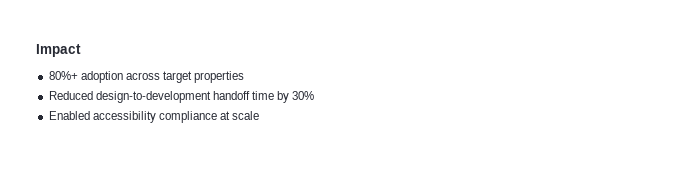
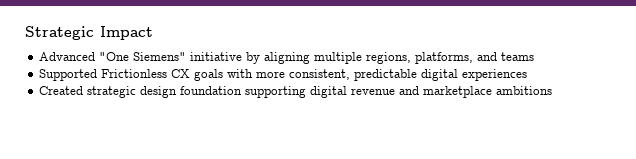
- Impact
+ Strategic Impact
- 80%+ adoption across target properties
- Reduced design-to-development handoff time by 30%
- Enabled accessibility compliance at scale
+ Advanced "One Siemens" initiative by aligning multiple regions, platforms, and teams
+ Supported Frictionless CX goals with more consistent, predictable digital experiences
+ Created strategic design foundation supporting digital revenue and marketplace ambitions

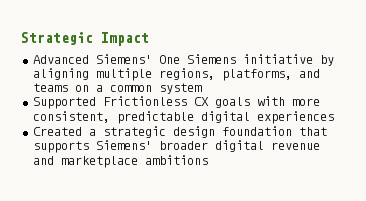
- Advanced "One Siemens" initiative by aligning multiple regions, platforms, and teams
+ Advanced Siemens' One Siemens initiative by aligning multiple regions, platforms, and teams on a common system
- Created strategic design foundation supporting digital revenue and marketplace ambitions
+ Created a strategic design foundation that supports Siemens' broader digital revenue and marketplace ambitions

